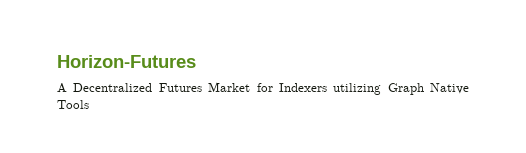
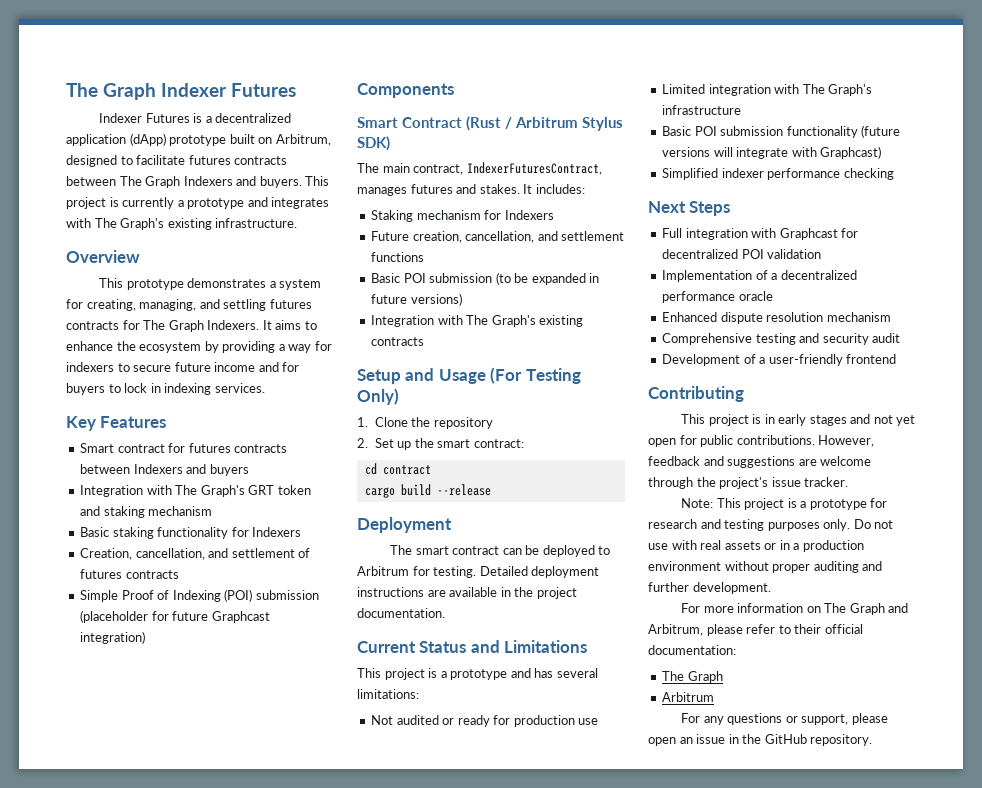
- Horizon-Futures
- A Decentralized Futures Market for Indexers utilizing Graph Native Tools
+ The Graph Indexer Futures
+ Indexer Futures is a decentralized application (dApp) prototype built on Arbitrum, designed to facilitate futures contracts between The Graph Indexers and buyers. This project is currently a prototype and integrates with The Graph's existing infrastructure.
+ Overview
+ This prototype demonstrates a system for creating, managing, and settling futures contracts for The Graph Indexers. It aims to enhance the ecosystem by providing a way for indexers to secure future income and for buyers to lock in indexing services.
+ Key Features
+ Smart contract for futures contracts between Indexers and buyers
+ Integration with The Graph's GRT token and staking mechanism
+ Basic staking functionality for Indexers
+ Creation, cancellation, and settlement of futures contracts
+ Simple Proof of Indexing (POI) submission (placeholder for future Graphcast integration)
+ Components
+ Smart Contract (Rust / Arbitrum Stylus SDK)
+ The main contract, IndexerFuturesContract, manages futures and stakes. It includes:
+ Staking mechanism for Indexers
+ Future creation, cancellation, and settlement functions
+ Basic POI submission (to be expanded in future versions)
+ Integration with The Graph's existing contracts
+ Setup and Usage (For Testing Only)
+ 1. Clone the repository
+ 2. Set up the smart contract:
+ cd contract
+ cargo build --release
+ Deployment
+ The smart contract can be deployed to Arbitrum for testing. Detailed deployment instructions are available in the project documentation.
+ Current Status and Limitations
+ This project is a prototype and has several limitations:
+ Not audited or ready for production use
+ Limited integration with The Graph's infrastructure
+ Basic POI submission functionality (future versions will integrate with Graphcast)
+ Simplified indexer performance checking
+ Next Steps
+ Full integration with Graphcast for decentralized POI validation
+ Implementation of a decentralized performance oracle
+ Enhanced dispute resolution mechanism
+ Comprehensive testing and security audit
+ Development of a user-friendly frontend
+ Contributing
+ This project is in early stages and not yet open for public contributions. However, feedback and suggestions are welcome through the project's issue tracker.
+ Note: This project is a prototype for research and testing purposes only. Do not use with real assets or in a production environment without proper auditing and further development.
+ For more information on The Graph and Arbitrum, please refer to their official documentation:
+ The Graph
+ Arbitrum
+ For any questions or support, please open an issue in the GitHub repository.

